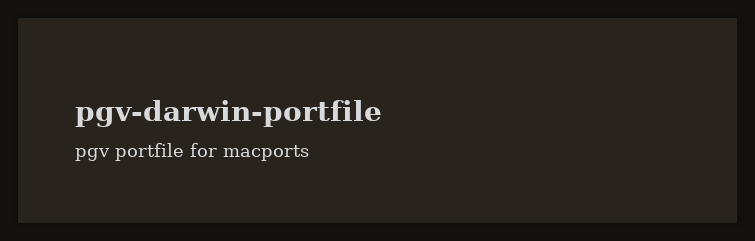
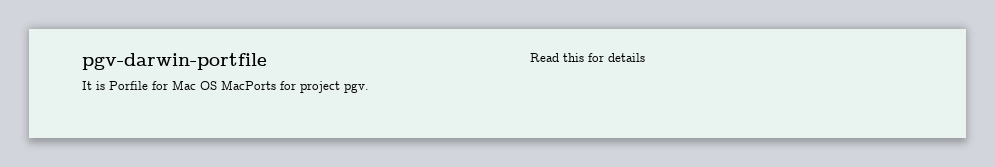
- pgv portfile for macports
+ It is Porfile for Mac OS MacPorts for project pgv.
+ Read this for details

